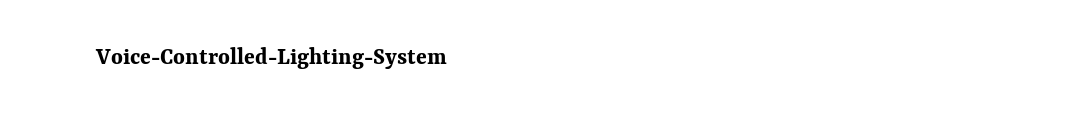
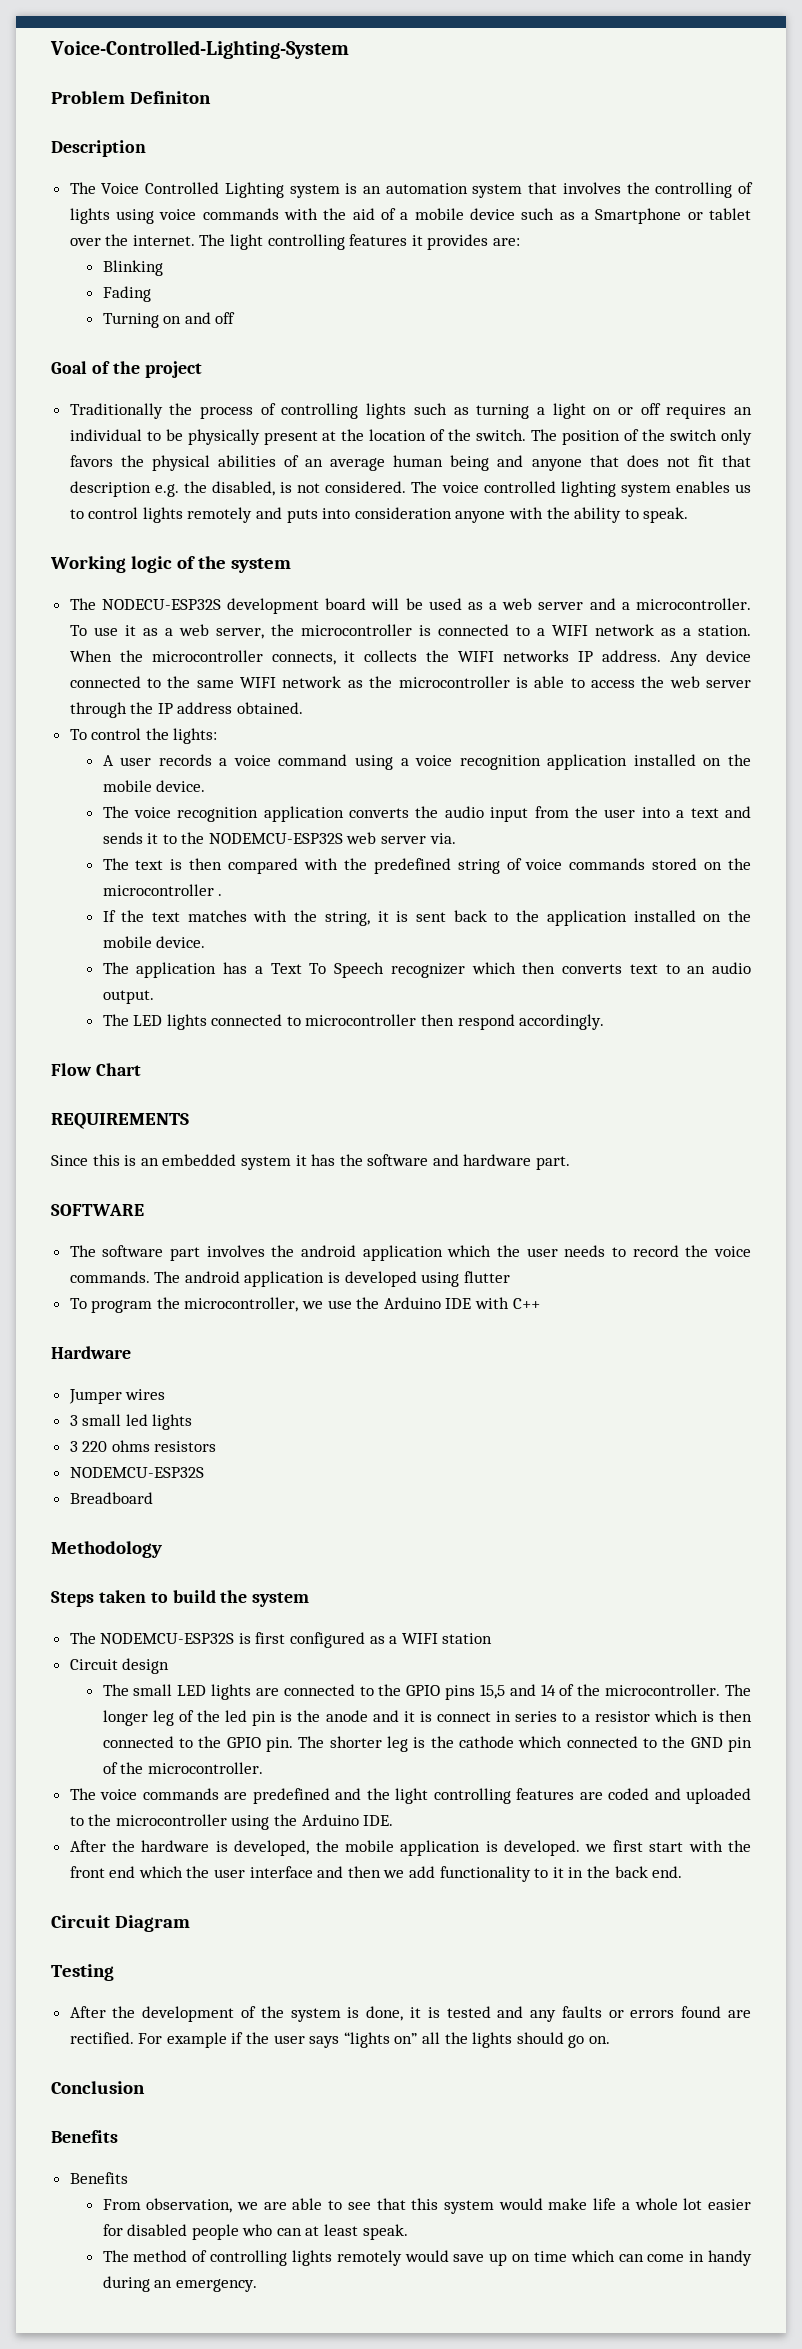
+ Problem Definiton
+ Description
+ The Voice Controlled Lighting system is an automation system that involves the controlling of lights using voice commands with the aid of a mobile device such as a Smartphone or tablet over the internet. The light controlling features it provides are:
+ Blinking
+ Fading
+ Turning on and off
+ Goal of the project
+ Traditionally the process of controlling lights such as turning a light on or off requires an individual to be physically present at the location of the switch. The position of the switch only favors the physical abilities of an average human being and anyone that does not fit that description e.g. the disabled, is not considered. The voice controlled lighting system enables us to control lights remotely and puts into consideration anyone with the ability to speak.
+ Working logic of the system
+ The NODECU-ESP32S development board will be used as a web server and a microcontroller. To use it as a web server, the microcontroller is connected to a WIFI network as a station. When the microcontroller connects, it collects the WIFI networks IP address. Any device connected to the same WIFI network as the microcontroller is able to access the web server through the IP address obtained.
+ To control the lights:
+ A user records a voice command using a voice recognition application installed on the mobile device.
+ The voice recognition application converts the audio input from the user into a text and sends it to the NODEMCU-ESP32S web server via.
+ The text is then compared with the predefined string of voice commands stored on the microcontroller .
+ If the text matches with the string, it is sent back to the application installed on the mobile device.
+ The application has a Text To Speech recognizer which then converts text to an audio output.
+ The LED lights connected to microcontroller then respond accordingly.
+ Flow Chart
+ REQUIREMENTS
+ Since this is an embedded system it has the software and hardware part.
+ SOFTWARE
+ The software part involves the android application which the user needs to record the voice commands. The android application is developed using flutter
+ To program the microcontroller, we use the Arduino IDE with C++
+ Hardware
+ Jumper wires
+ 3 small led lights
+ 3 220 ohms resistors
+ NODEMCU-ESP32S
+ Breadboard
+ Methodology
+ Steps taken to build the system
+ The NODEMCU-ESP32S is first configured as a WIFI station
+ Circuit design
+ The small LED lights are connected to the GPIO pins 15,5 and 14 of the microcontroller. The longer leg of the led pin is the anode and it is connect in series to a resistor which is then connected to the GPIO pin. The shorter leg is the cathode which connected to the GND pin of the microcontroller.
+ The voice commands are predefined and the light controlling features are coded and uploaded to the microcontroller using the Arduino IDE.
+ After the hardware is developed, the mobile application is developed. we first start with the front end which the user interface and then we add functionality to it in the back end.
+ Circuit Diagram
+ Testing
+ After the development of the system is done, it is tested and any faults or errors found are rectified. For example if the user says “lights on” all the lights should go on.
+ Conclusion
+ Benefits
+ Benefits
+ From observation, we are able to see that this system would make life a whole lot easier for disabled people who can at least speak.
+ The method of controlling lights remotely would save up on time which can come in handy during an emergency.

